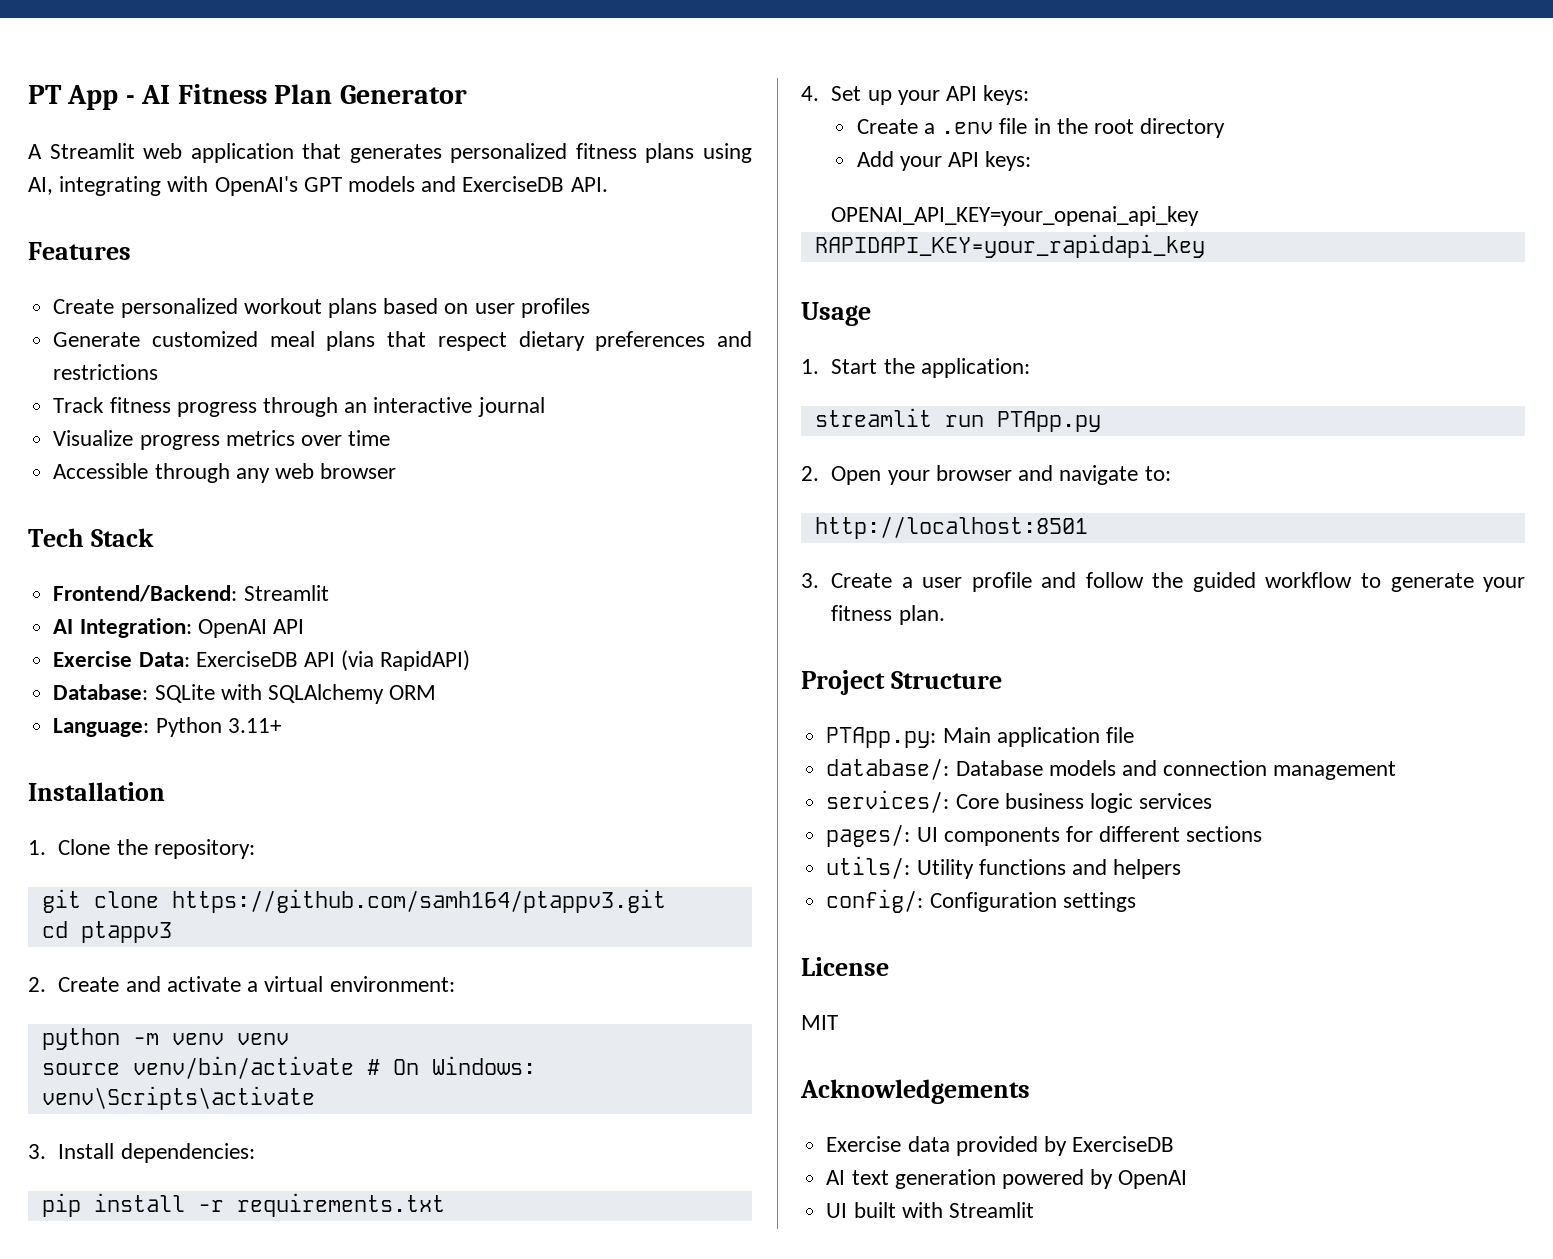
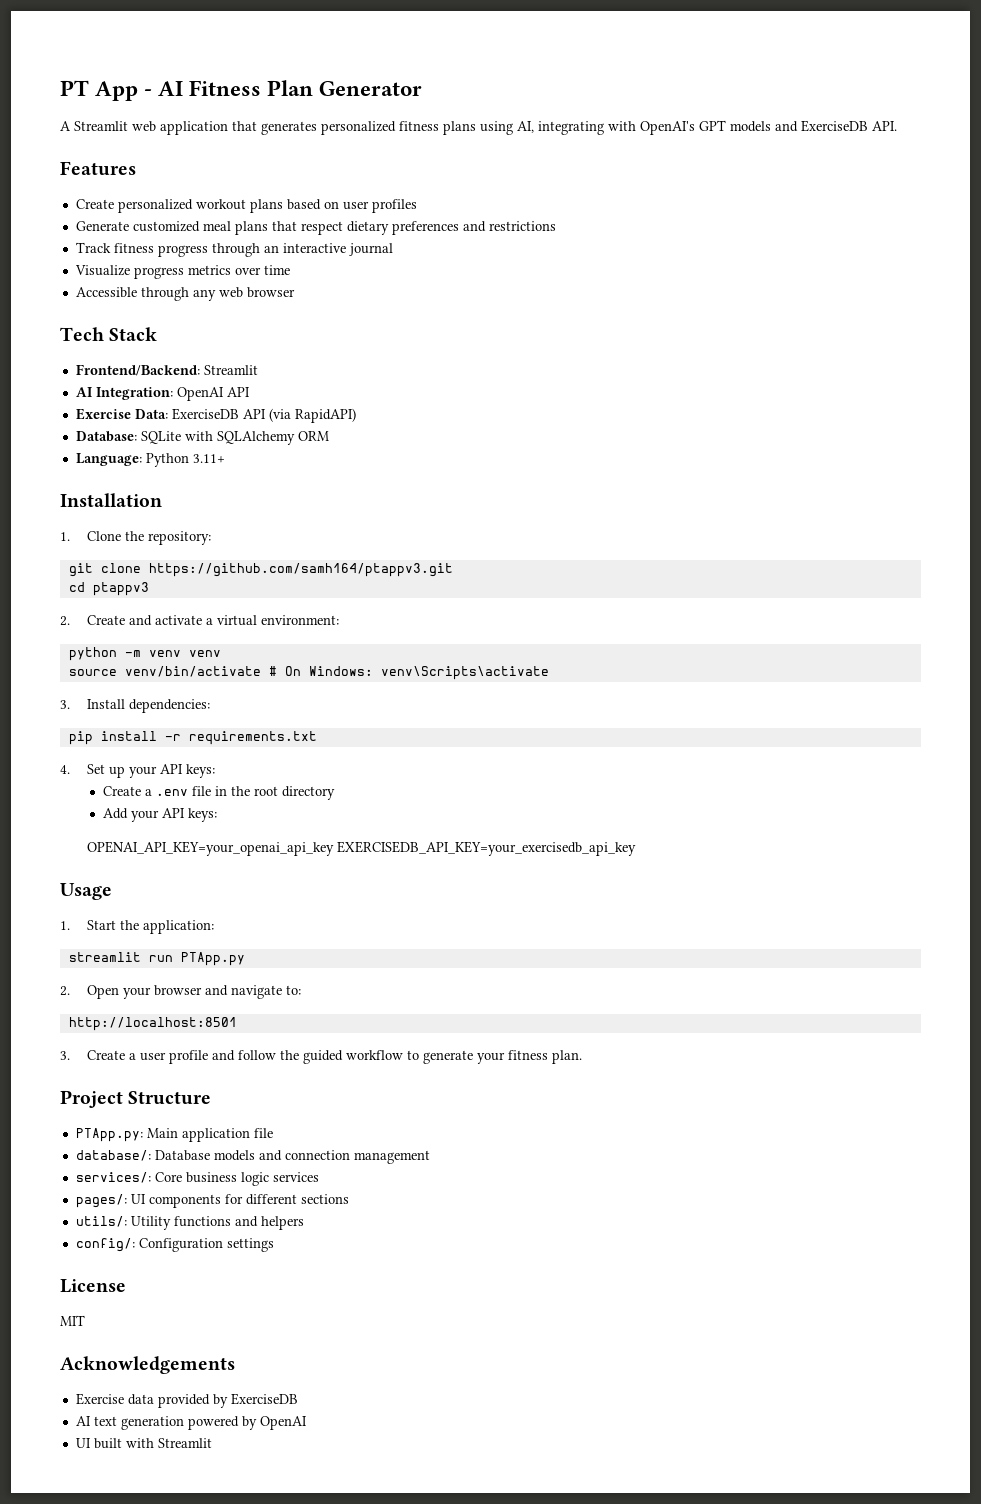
- OPENAI_API_KEY=your_openai_api_key
- RAPIDAPI_KEY=your_rapidapi_key
+ OPENAI_API_KEY=your_openai_api_key EXERCISEDB_API_KEY=your_exercisedb_api_key

